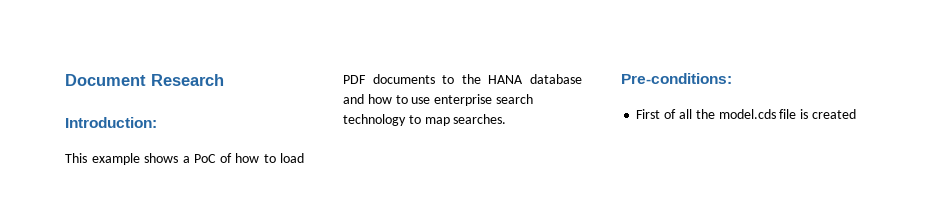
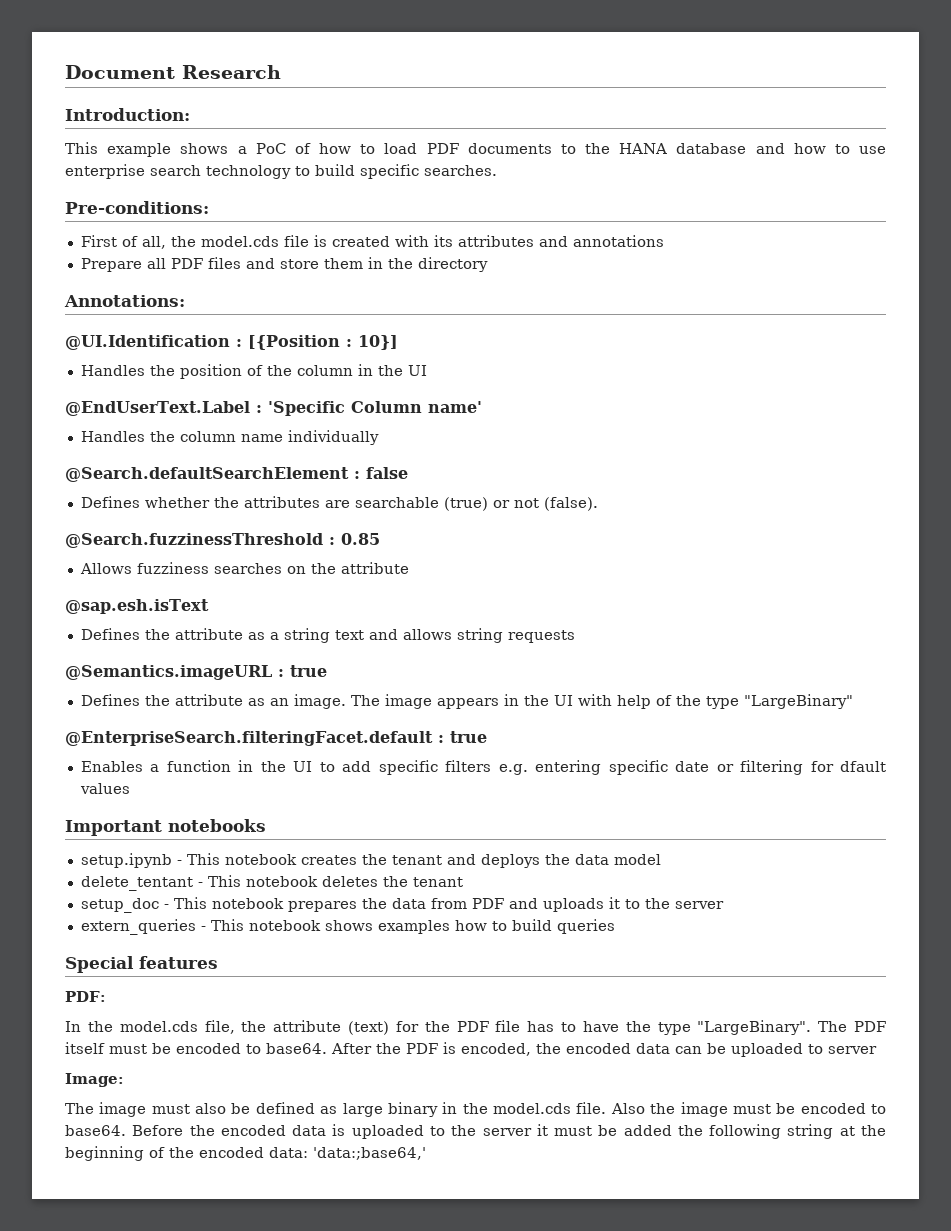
- This example shows a PoC of how to load PDF documents to the HANA database and how to use enterprise search technology to map searches.
+ This example shows a PoC of how to load PDF documents to the HANA database and how to use enterprise search technology to build specific searches.
- First of all the model.cds file is created
+ First of all, the model.cds file is created with its attributes and annotations
+ Prepare all PDF files and store them in the directory
+ Annotations:
+ @UI.Identification : [{Position : 10}]
+ Handles the position of the column in the UI
+ @EndUserText.Label : 'Specific Column name'
+ Handles the column name individually
+ @Search.defaultSearchElement : false
+ Defines whether the attributes are searchable (true) or not (false).
+ @Search.fuzzinessThreshold : 0.85
+ Allows fuzziness searches on the attribute
+ @sap.esh.isText
+ Defines the attribute as a string text and allows string requests
+ @Semantics.imageURL : true
+ Defines the attribute as an image. The image appears in the UI with help of the type "LargeBinary"
+ @EnterpriseSearch.filteringFacet.default : true
+ Enables a function in the UI to add specific filters e.g. entering specific date or filtering for dfault values
+ Important notebooks
+ setup.ipynb - This notebook creates the tenant and deploys the data model
+ delete_tentant - This notebook deletes the tenant
+ setup_doc - This notebook prepares the data from PDF and uploads it to the server
+ extern_queries - This notebook shows examples how to build queries
+ Special features
+ PDF:
+ In the model.cds file, the attribute (text) for the PDF file has to have the type "LargeBinary". The PDF itself must be encoded to base64. After the PDF is encoded, the encoded data can be uploaded to server
+ Image:
+ The image must also be defined as large binary in the model.cds file. Also the image must be encoded to base64. Before the encoded data is uploaded to the server it must be added the following string at the beginning of the encoded data: 'data:;base64,'

